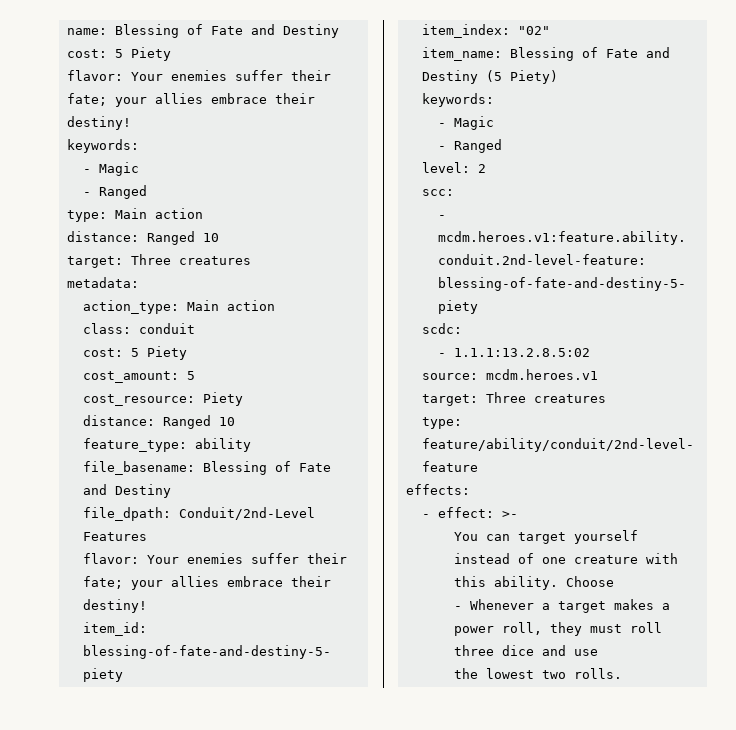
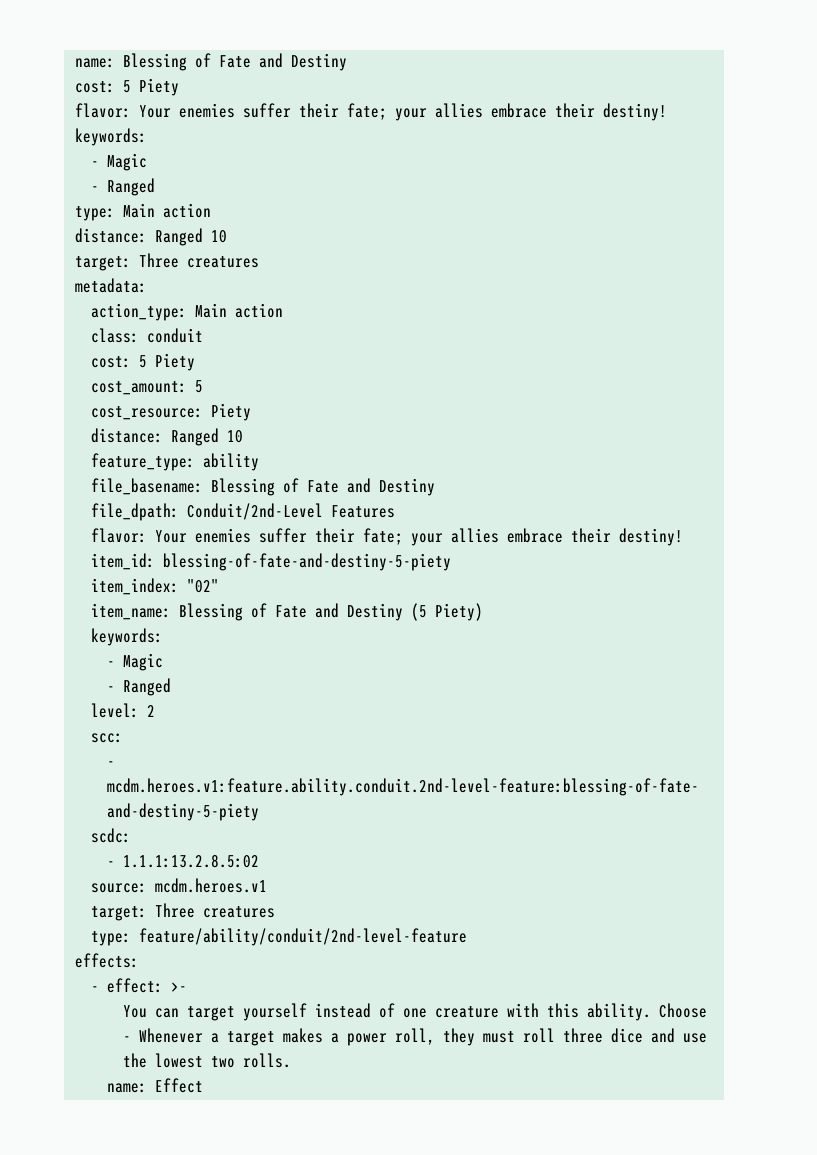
+ name: Effect

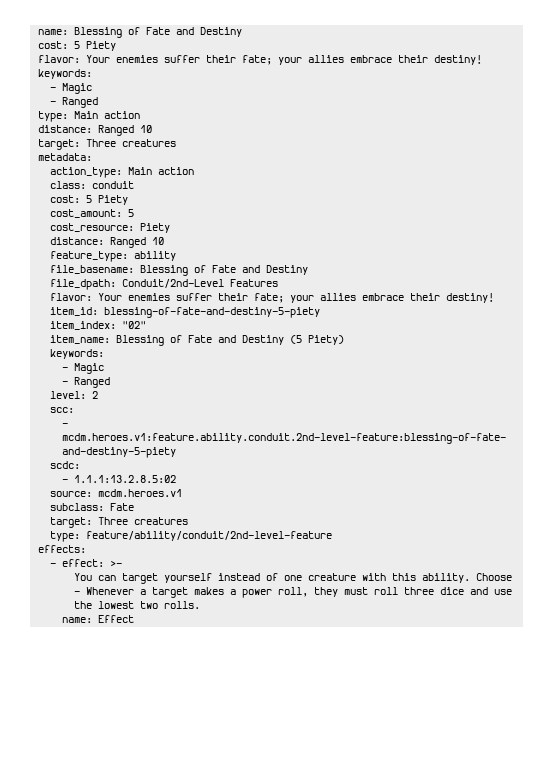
+ subclass: Fate

